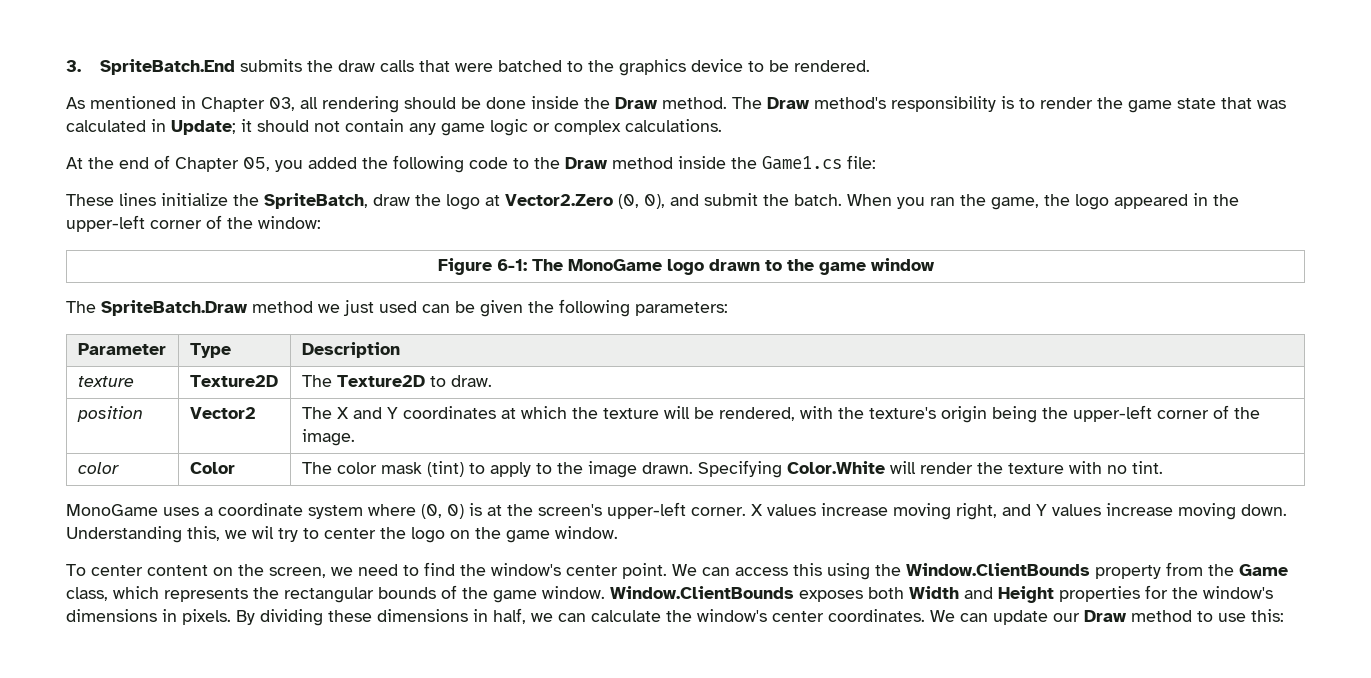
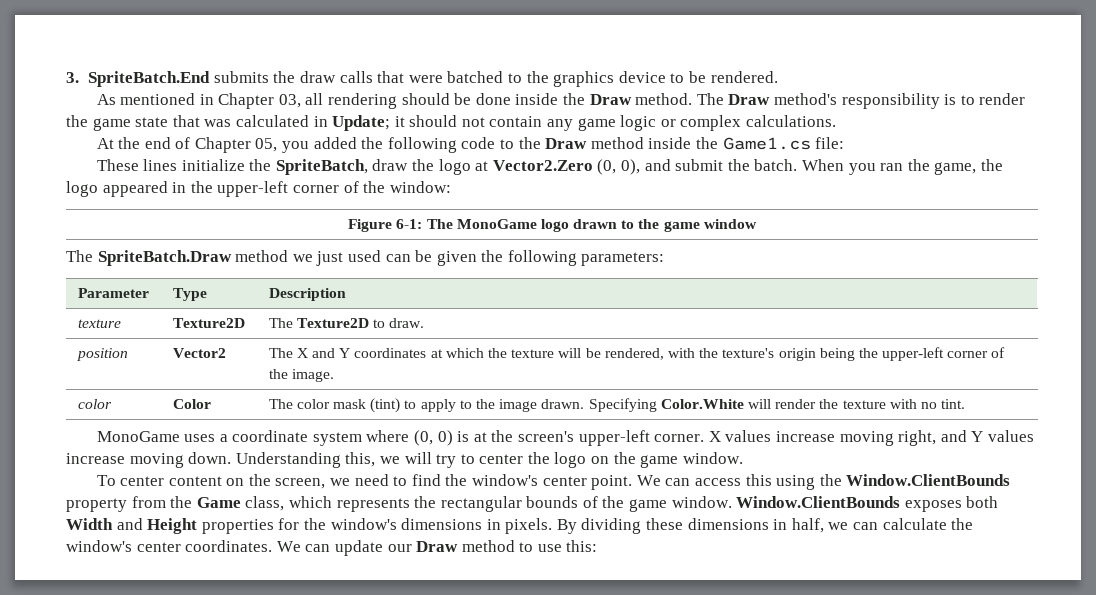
- Understanding this, we wil try to center the logo on the game window.
+ Understanding this, we will try to center the logo on the game window.

